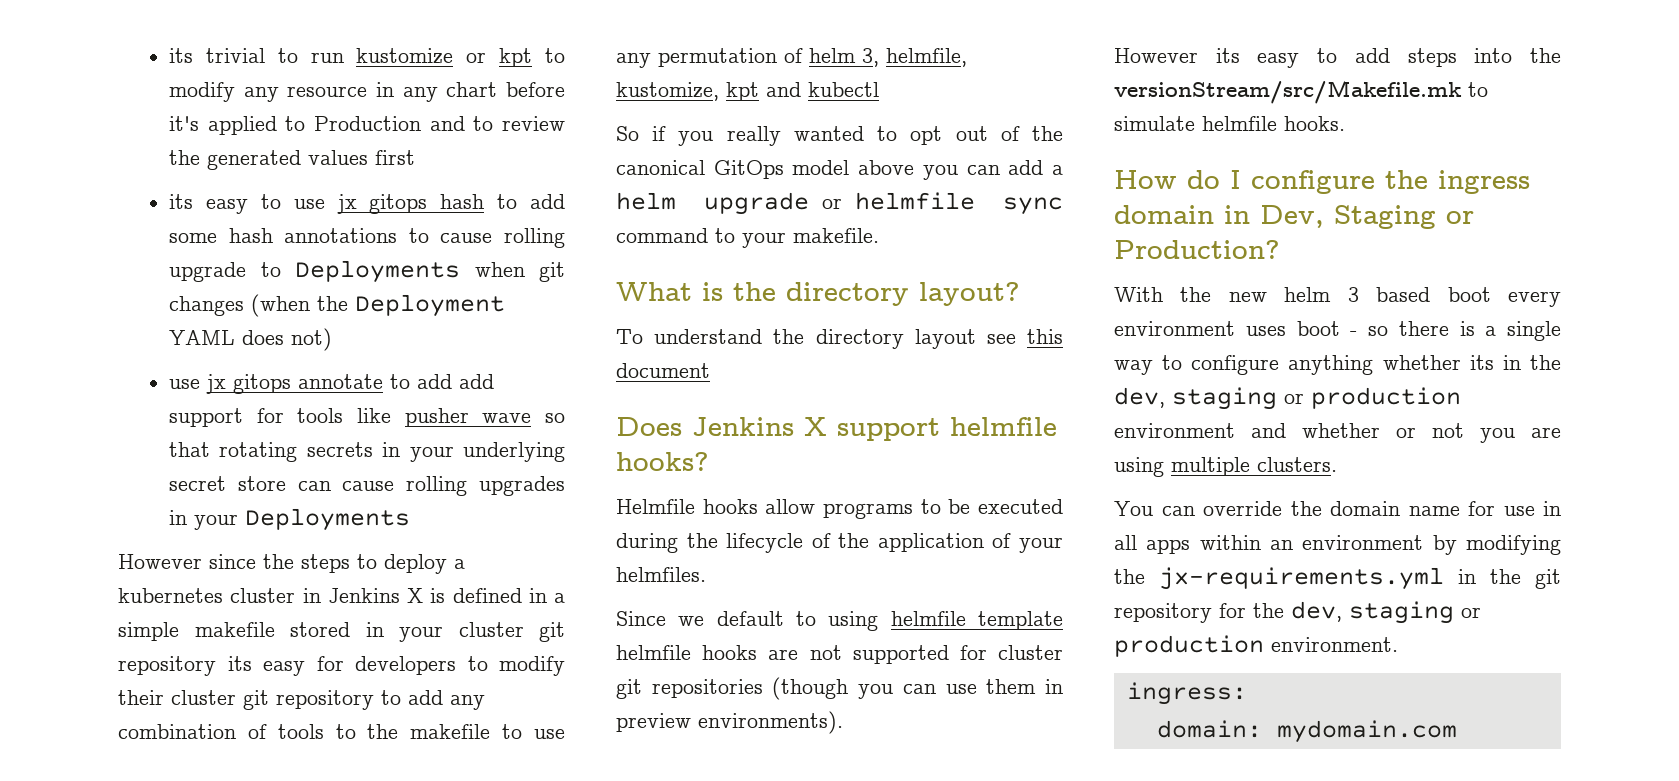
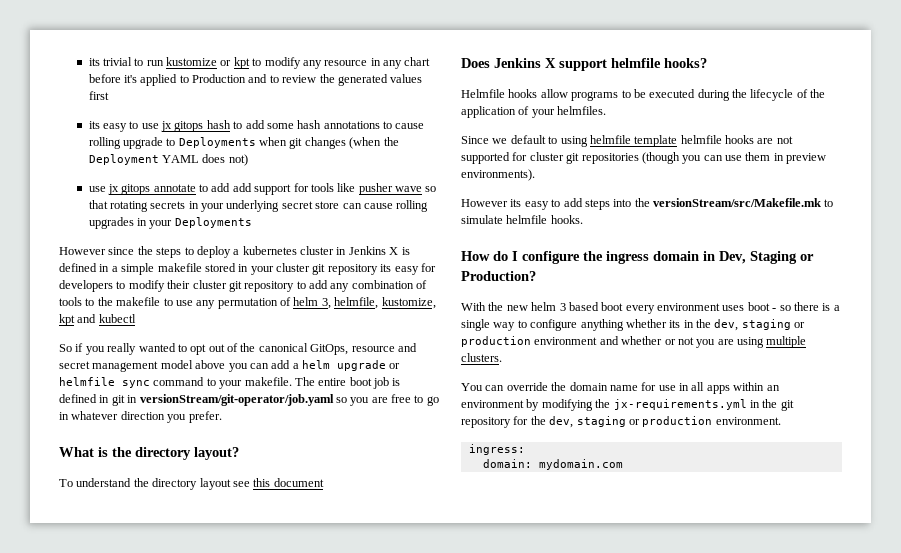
- So if you really wanted to opt out of the canonical GitOps model above you can add a helm upgrade or helmfile sync command to your makefile.
+ So if you really wanted to opt out of the canonical GitOps, resource and secret management model above you can add a helm upgrade or helmfile sync command to your makefile. The entire boot job is defined in git in versionStream/git-operator/job.yaml so you are free to go in whatever direction you prefer.

